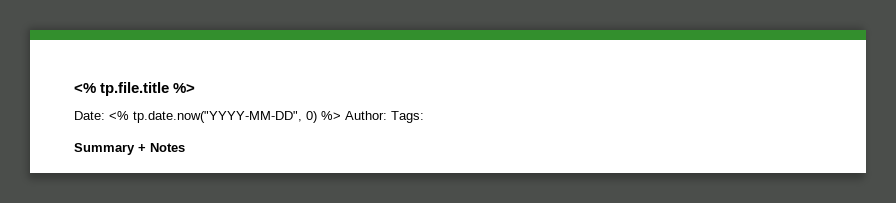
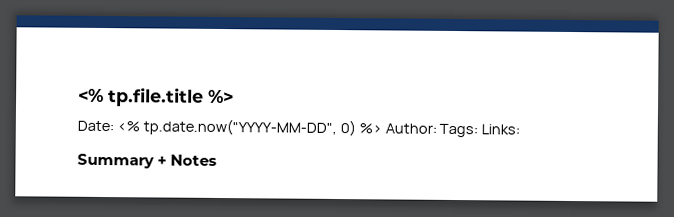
- Date: <% tp.date.now("YYYY-MM-DD", 0) %> Author: Tags:
+ Date: <% tp.date.now("YYYY-MM-DD", 0) %> Author: Tags: Links:

